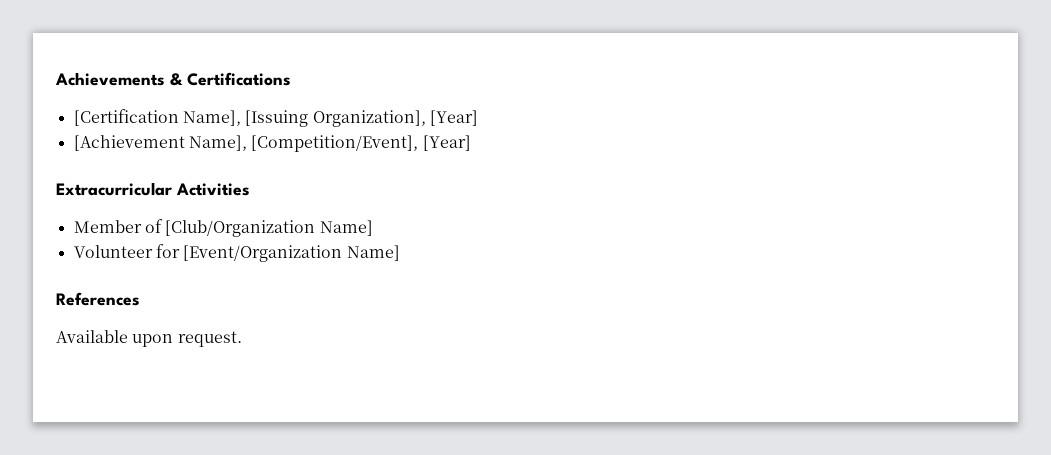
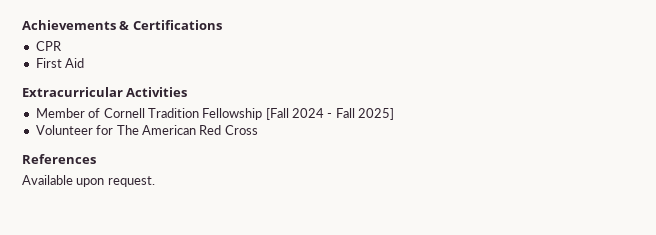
- [Certification Name], [Issuing Organization], [Year]
- [Achievement Name], [Competition/Event], [Year]
+ CPR
+ First Aid
  Extracurricular Activities
- Member of [Club/Organization Name]
- Volunteer for [Event/Organization Name]
+ Member of Cornell Tradition Fellowship [Fall 2024 - Fall 2025]
+ Volunteer for The American Red Cross

